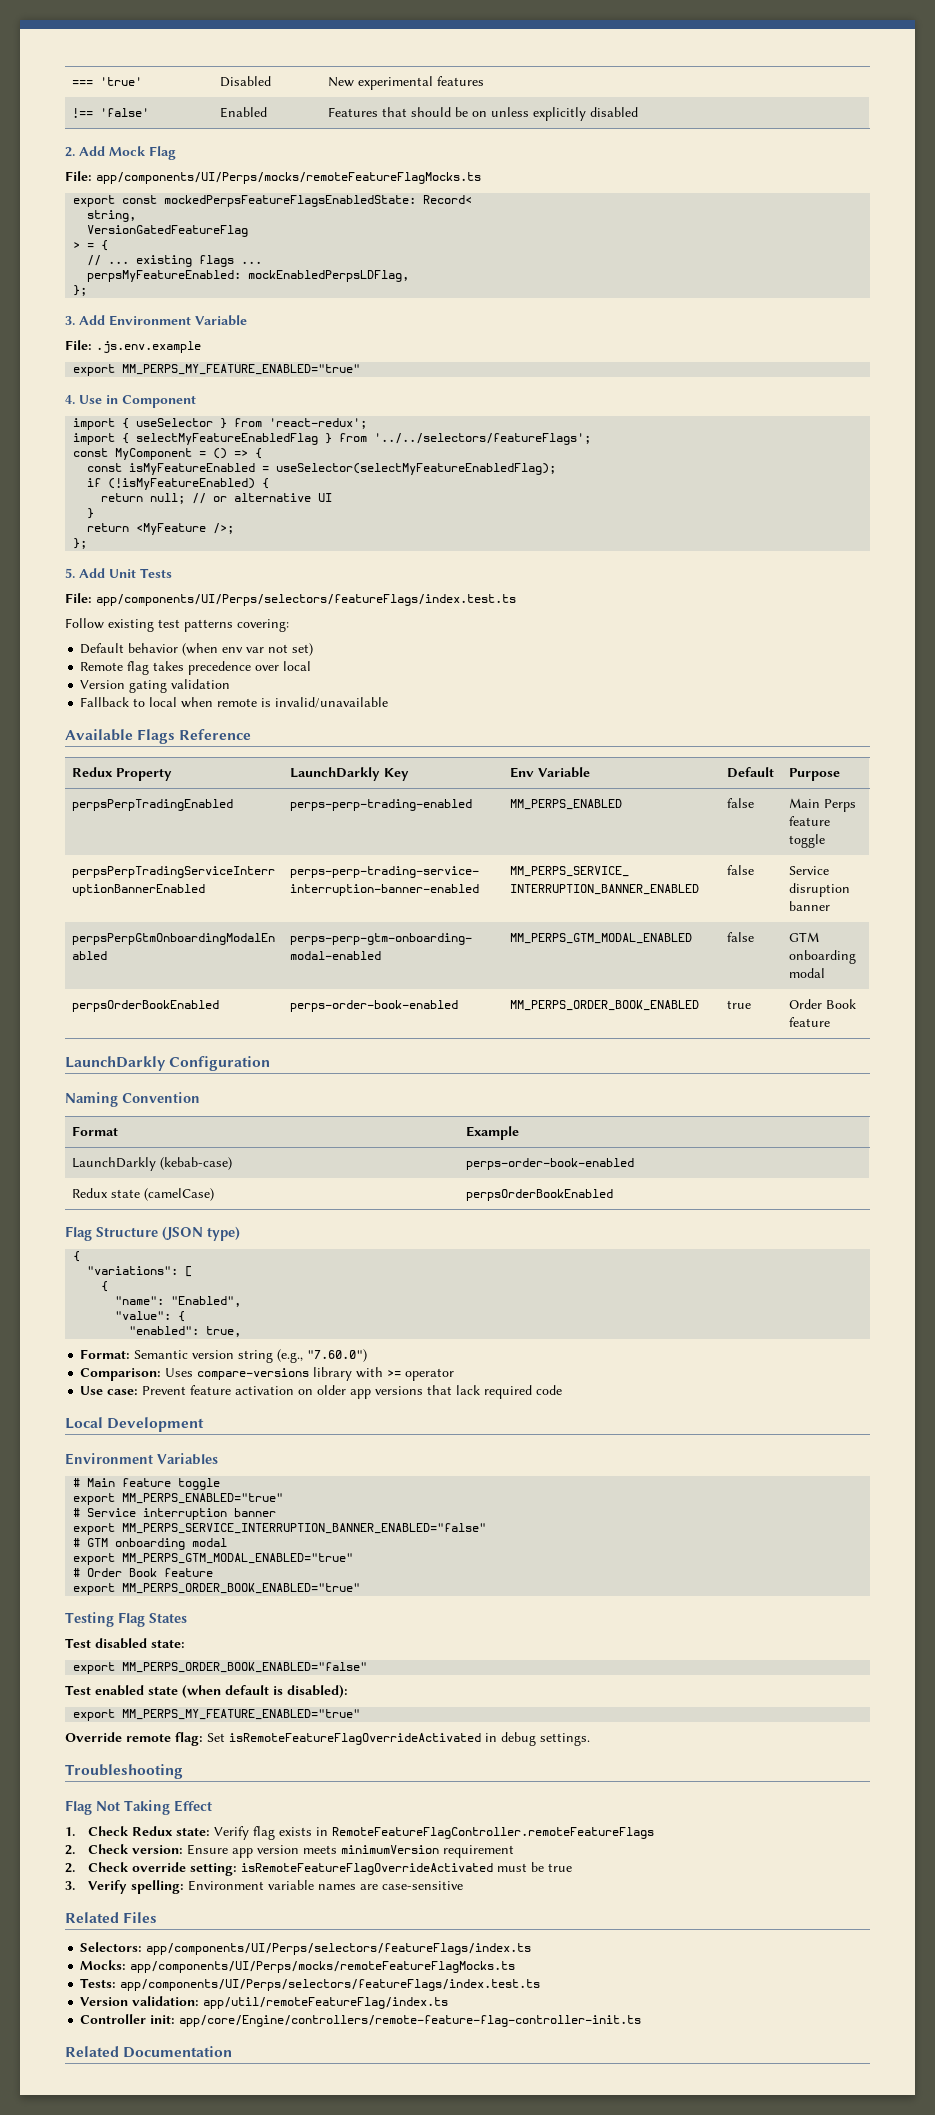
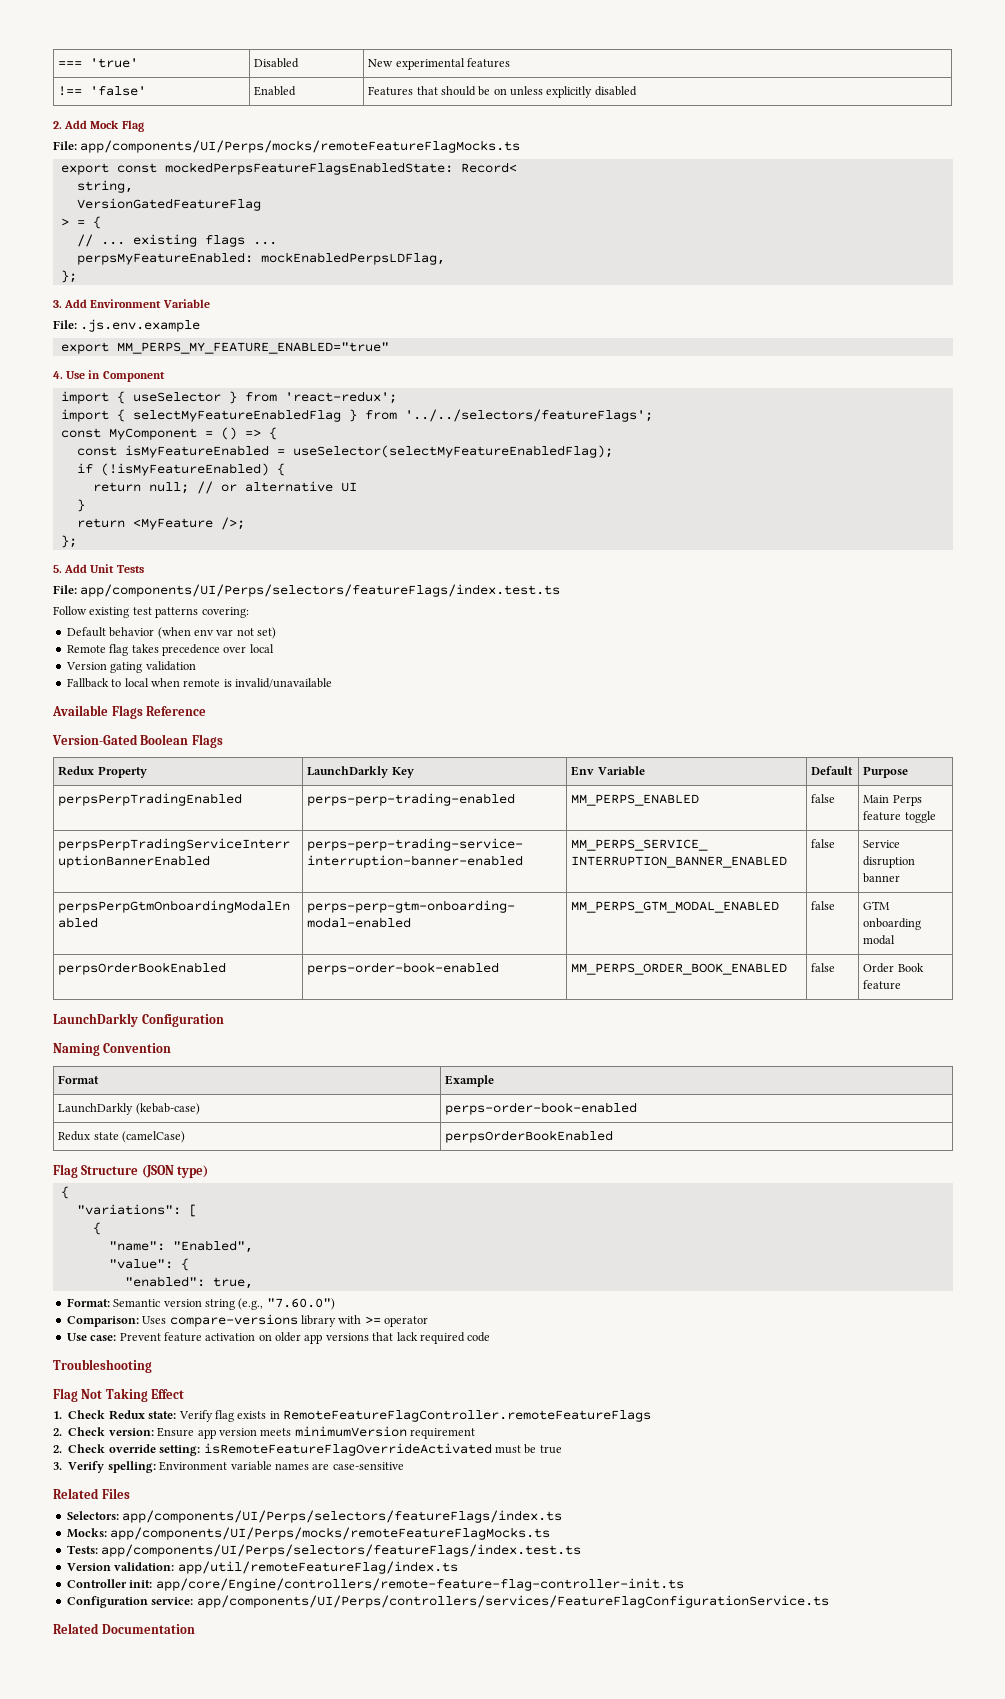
+ Version-Gated Boolean Flags
- perpsOrderBookEnabled | perps-order-book-enabled | MM_PERPS_ORDER_BOOK_ENABLED | true | Order Book feature
+ perpsOrderBookEnabled | perps-order-book-enabled | MM_PERPS_ORDER_BOOK_ENABLED | false | Order Book feature
- Local Development
- Environment Variables
- # Main feature toggle
- export MM_PERPS_ENABLED="true"
- # Service interruption banner
- export MM_PERPS_SERVICE_INTERRUPTION_BANNER_ENABLED="false"
- # GTM onboarding modal
- export MM_PERPS_GTM_MODAL_ENABLED="true"
- # Order Book feature
- export MM_PERPS_ORDER_BOOK_ENABLED="true"
- Testing Flag States
- Test disabled state:
- export MM_PERPS_ORDER_BOOK_ENABLED="false"
- Test enabled state (when default is disabled):
- export MM_PERPS_MY_FEATURE_ENABLED="true"
- Override remote flag: Set isRemoteFeatureFlagOverrideActivated in debug settings.
+ Configuration service: app/components/UI/Perps/controllers/services/FeatureFlagConfigurationService.ts

